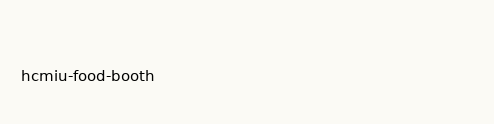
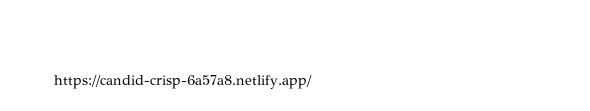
- hcmiu-food-booth
+ https://candid-crisp-6a57a8.netlify.app/

